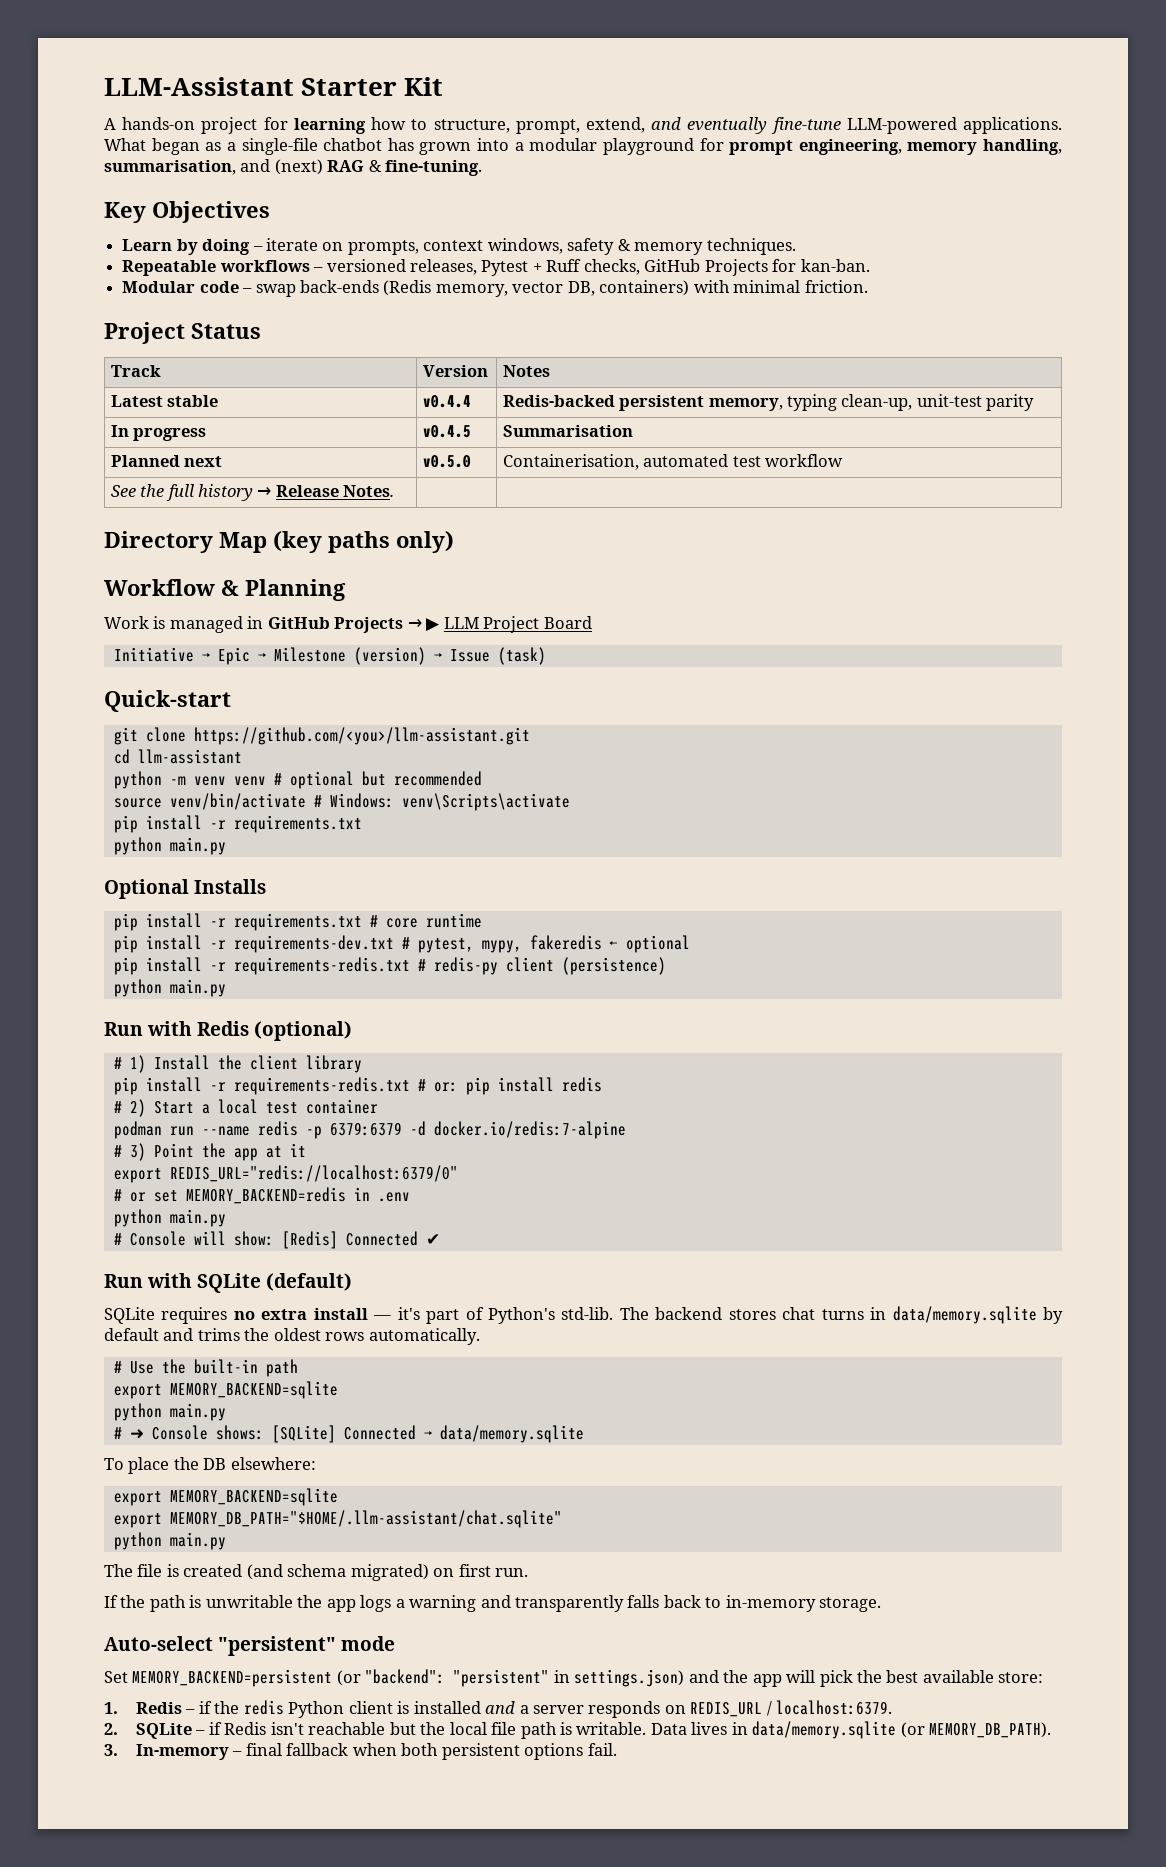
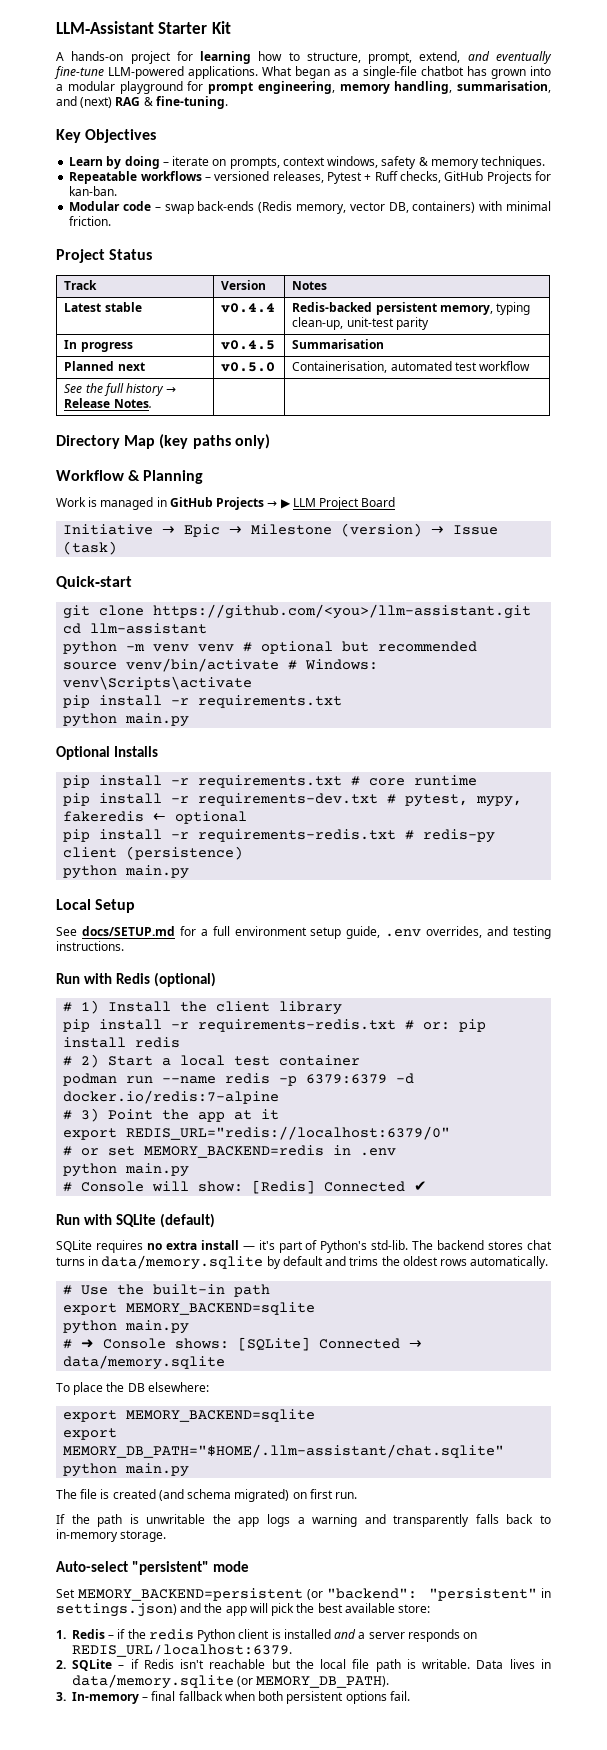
+ Local Setup
+ See docs/SETUP.md for a full environment setup guide, .env overrides, and testing instructions.

